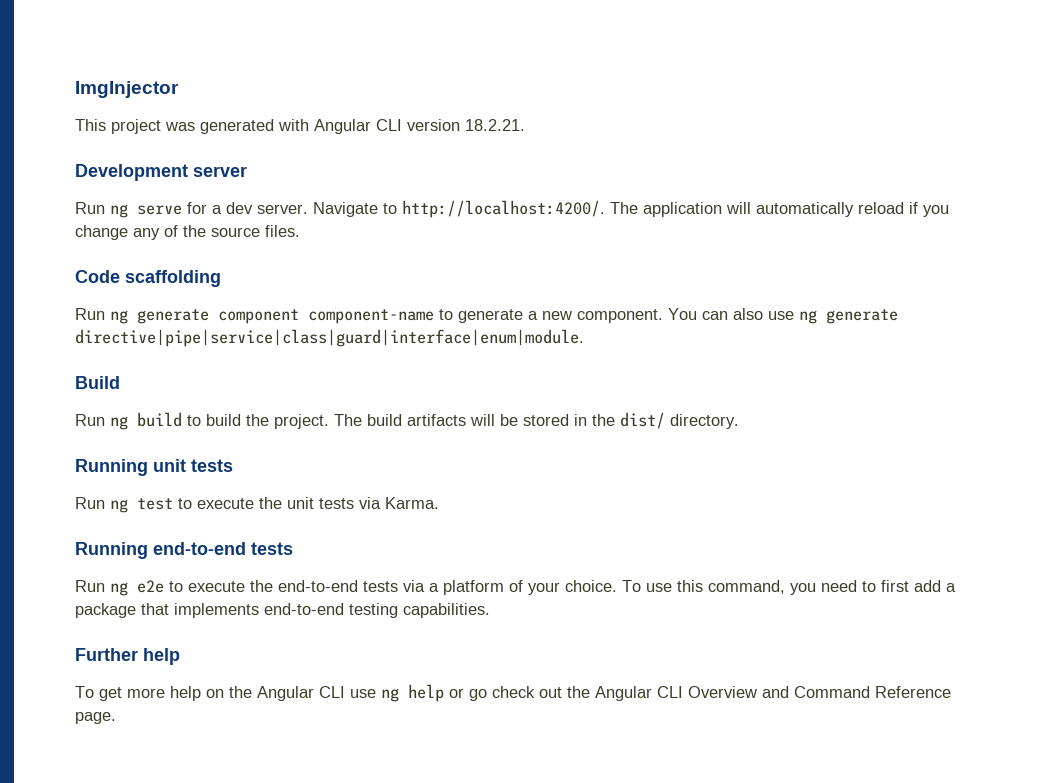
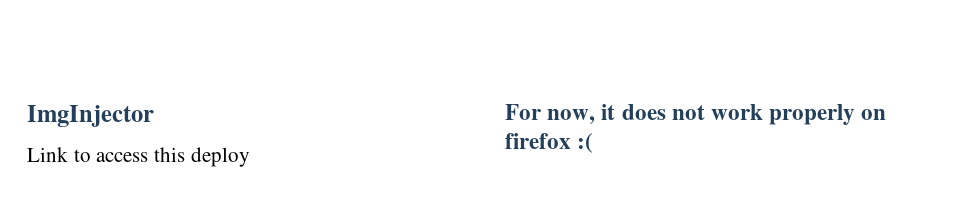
- This project was generated with Angular CLI version 18.2.21.
- Development server
- Run ng serve for a dev server. Navigate to http://localhost:4200/. The application will automatically reload if you change any of the source files.
- Code scaffolding
- Run ng generate component component-name to generate a new component. You can also use ng generate directive|pipe|service|class|guard|interface|enum|module.
- Build
- Run ng build to build the project. The build artifacts will be stored in the dist/ directory.
- Running unit tests
- Run ng test to execute the unit tests via Karma.
- Running end-to-end tests
- Run ng e2e to execute the end-to-end tests via a platform of your choice. To use this command, you need to first add a package that implements end-to-end testing capabilities.
- Further help
- To get more help on the Angular CLI use ng help or go check out the Angular CLI Overview and Command Reference page.
+ Link to access this deploy
+ For now, it does not work properly on firefox :(

